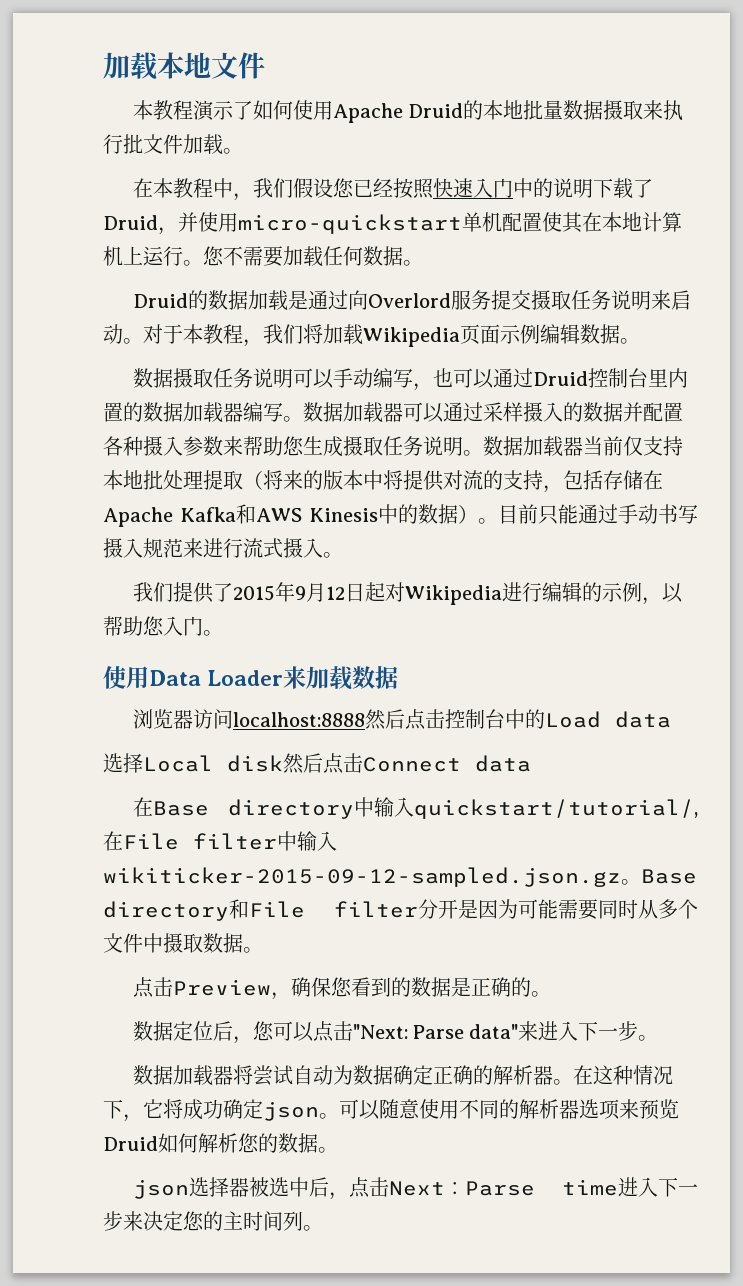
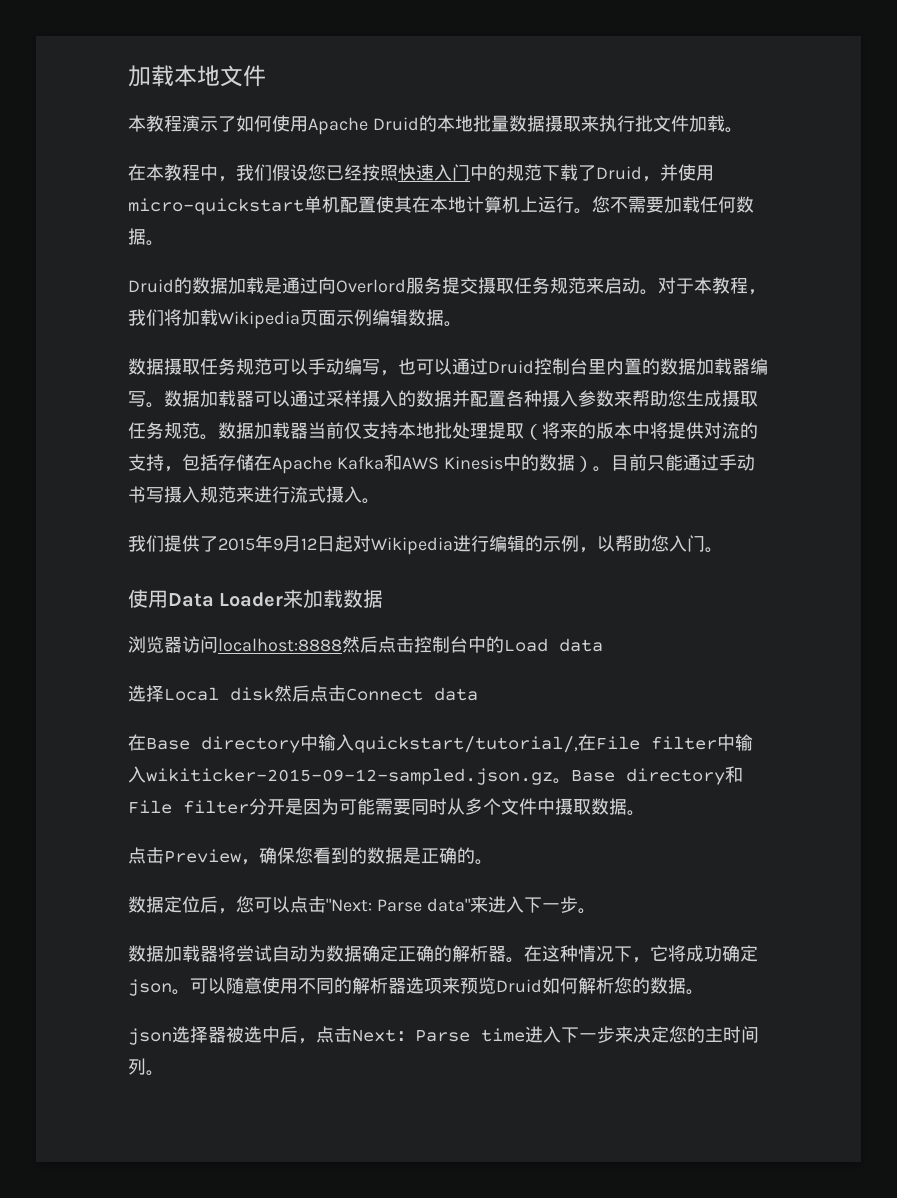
- 在本教程中，我们假设您已经按照快速入门中的说明下载了Druid，并使用micro-quickstart单机配置使其在本地计算机上运行。
+ 在本教程中，我们假设您已经按照快速入门中的规范下载了Druid，并使用micro-quickstart单机配置使其在本地计算机上运行。
- Druid的数据加载是通过向Overlord服务提交摄取任务说明来启动。
+ Druid的数据加载是通过向Overlord服务提交摄取任务规范来启动。
- 数据摄取任务说明可以手动编写，也可以通过Druid控制台里内置的数据加载器编写。
+ 数据摄取任务规范可以手动编写，也可以通过Druid控制台里内置的数据加载器编写。
- 数据加载器可以通过采样摄入的数据并配置各种摄入参数来帮助您生成摄取任务说明。
+ 数据加载器可以通过采样摄入的数据并配置各种摄入参数来帮助您生成摄取任务规范。

